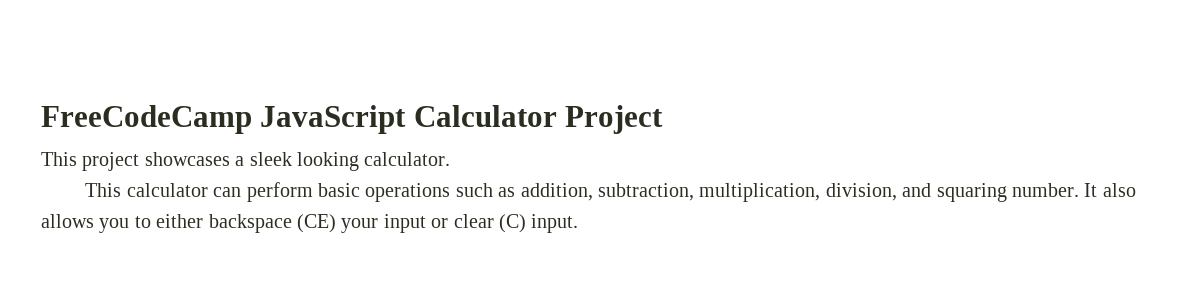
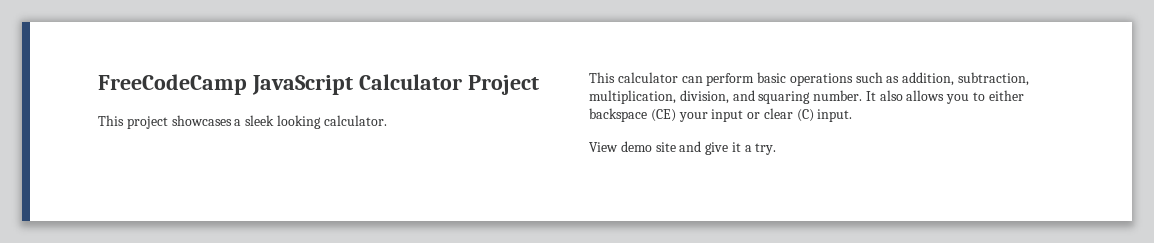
+ View demo site and give it a try.

